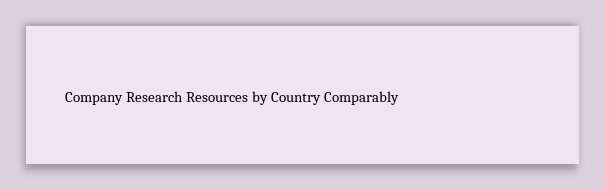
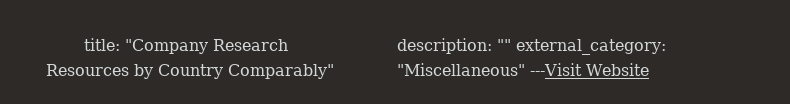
- Company Research Resources by Country Comparably
+ title: "Company Research Resources by Country Comparably" description: "" external_category: "Miscellaneous" ---Visit Website

